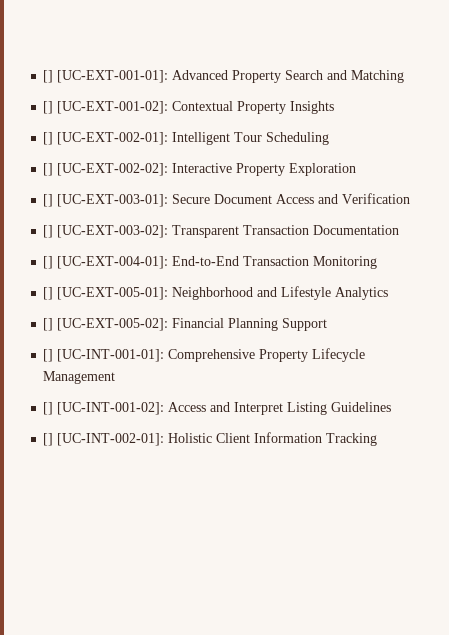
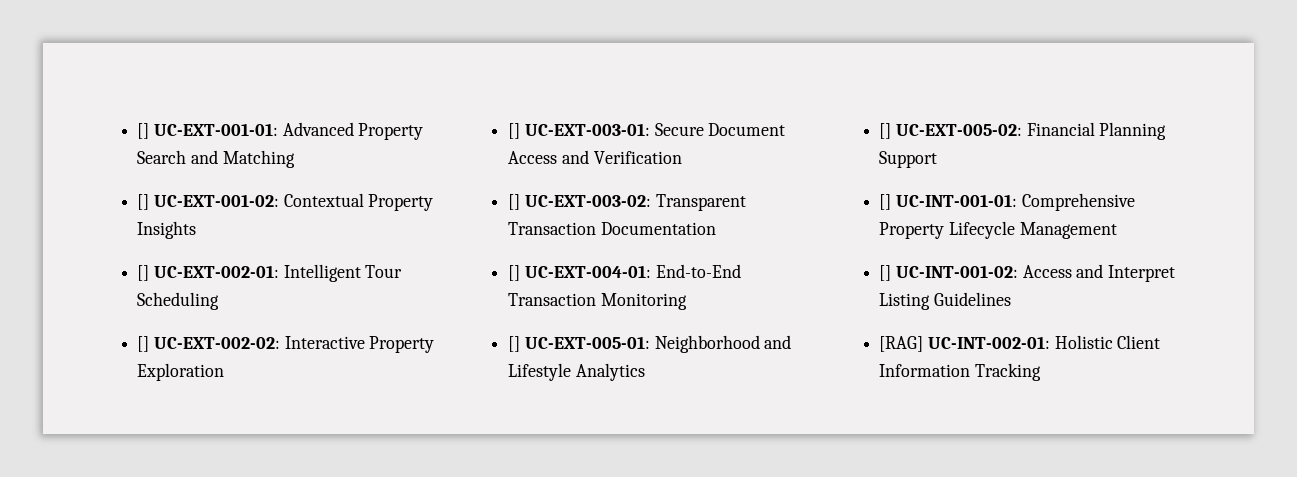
- [] [UC-EXT-001-01]: Advanced Property Search and Matching
+ [] UC-EXT-001-01: Advanced Property Search and Matching
- [] [UC-EXT-001-02]: Contextual Property Insights
+ [] UC-EXT-001-02: Contextual Property Insights
- [] [UC-EXT-002-01]: Intelligent Tour Scheduling
+ [] UC-EXT-002-01: Intelligent Tour Scheduling
- [] [UC-EXT-002-02]: Interactive Property Exploration
+ [] UC-EXT-002-02: Interactive Property Exploration
- [] [UC-EXT-003-01]: Secure Document Access and Verification
+ [] UC-EXT-003-01: Secure Document Access and Verification
- [] [UC-EXT-003-02]: Transparent Transaction Documentation
+ [] UC-EXT-003-02: Transparent Transaction Documentation
- [] [UC-EXT-004-01]: End-to-End Transaction Monitoring
+ [] UC-EXT-004-01: End-to-End Transaction Monitoring
- [] [UC-EXT-005-01]: Neighborhood and Lifestyle Analytics
+ [] UC-EXT-005-01: Neighborhood and Lifestyle Analytics
- [] [UC-EXT-005-02]: Financial Planning Support
+ [] UC-EXT-005-02: Financial Planning Support
- [] [UC-INT-001-01]: Comprehensive Property Lifecycle Management
+ [] UC-INT-001-01: Comprehensive Property Lifecycle Management
- [] [UC-INT-001-02]: Access and Interpret Listing Guidelines
+ [] UC-INT-001-02: Access and Interpret Listing Guidelines
- [] [UC-INT-002-01]: Holistic Client Information Tracking
+ [RAG] UC-INT-002-01: Holistic Client Information Tracking

